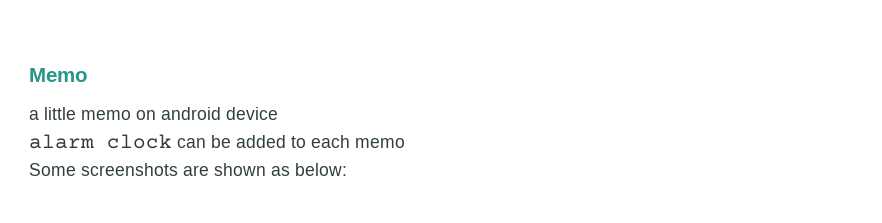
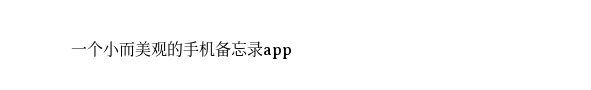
- Memo
- a little memo on android device
- alarm clock can be added to each memo
- Some screenshots are shown as below:
+ 一个小而美观的手机备忘录app

